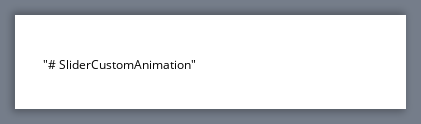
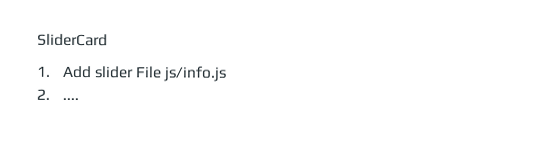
- "# SliderCustomAnimation"
+ SliderCard
+ 1. Add slider File js/info.js
+ 2. ....

